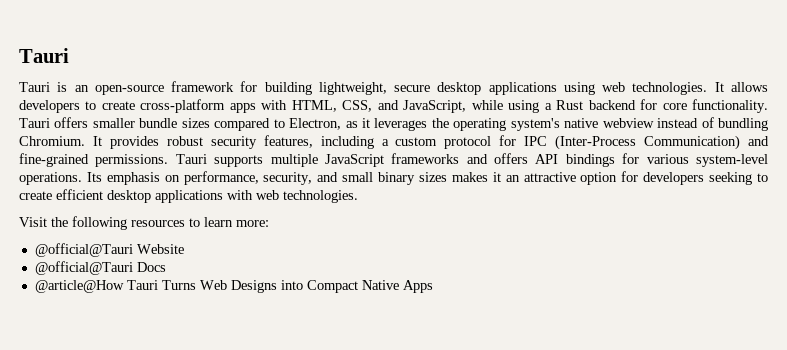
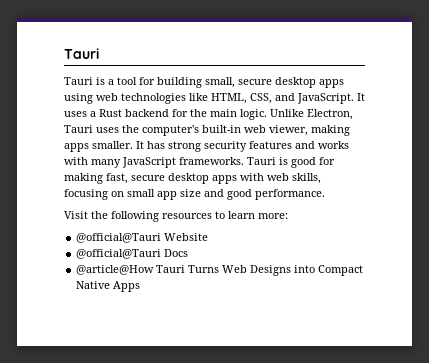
- Tauri is an open-source framework for building lightweight, secure desktop applications using web technologies. It allows developers to create cross-platform apps with HTML, CSS, and JavaScript, while using a Rust backend for core functionality. Tauri offers smaller bundle sizes compared to Electron, as it leverages the operating system's native webview instead of bundling Chromium. It provides robust security features, including a custom protocol for IPC (Inter-Process Communication) and fine-grained permissions. Tauri supports multiple JavaScript frameworks and offers API bindings for various system-level operations. Its emphasis on performance, security, and small binary sizes makes it an attractive option for developers seeking to create efficient desktop applications with web technologies.
+ Tauri is a tool for building small, secure desktop apps using web technologies like HTML, CSS, and JavaScript. It uses a Rust backend for the main logic. Unlike Electron, Tauri uses the computer's built-in web viewer, making apps smaller. It has strong security features and works with many JavaScript frameworks. Tauri is good for making fast, secure desktop apps with web skills, focusing on small app size and good performance.

